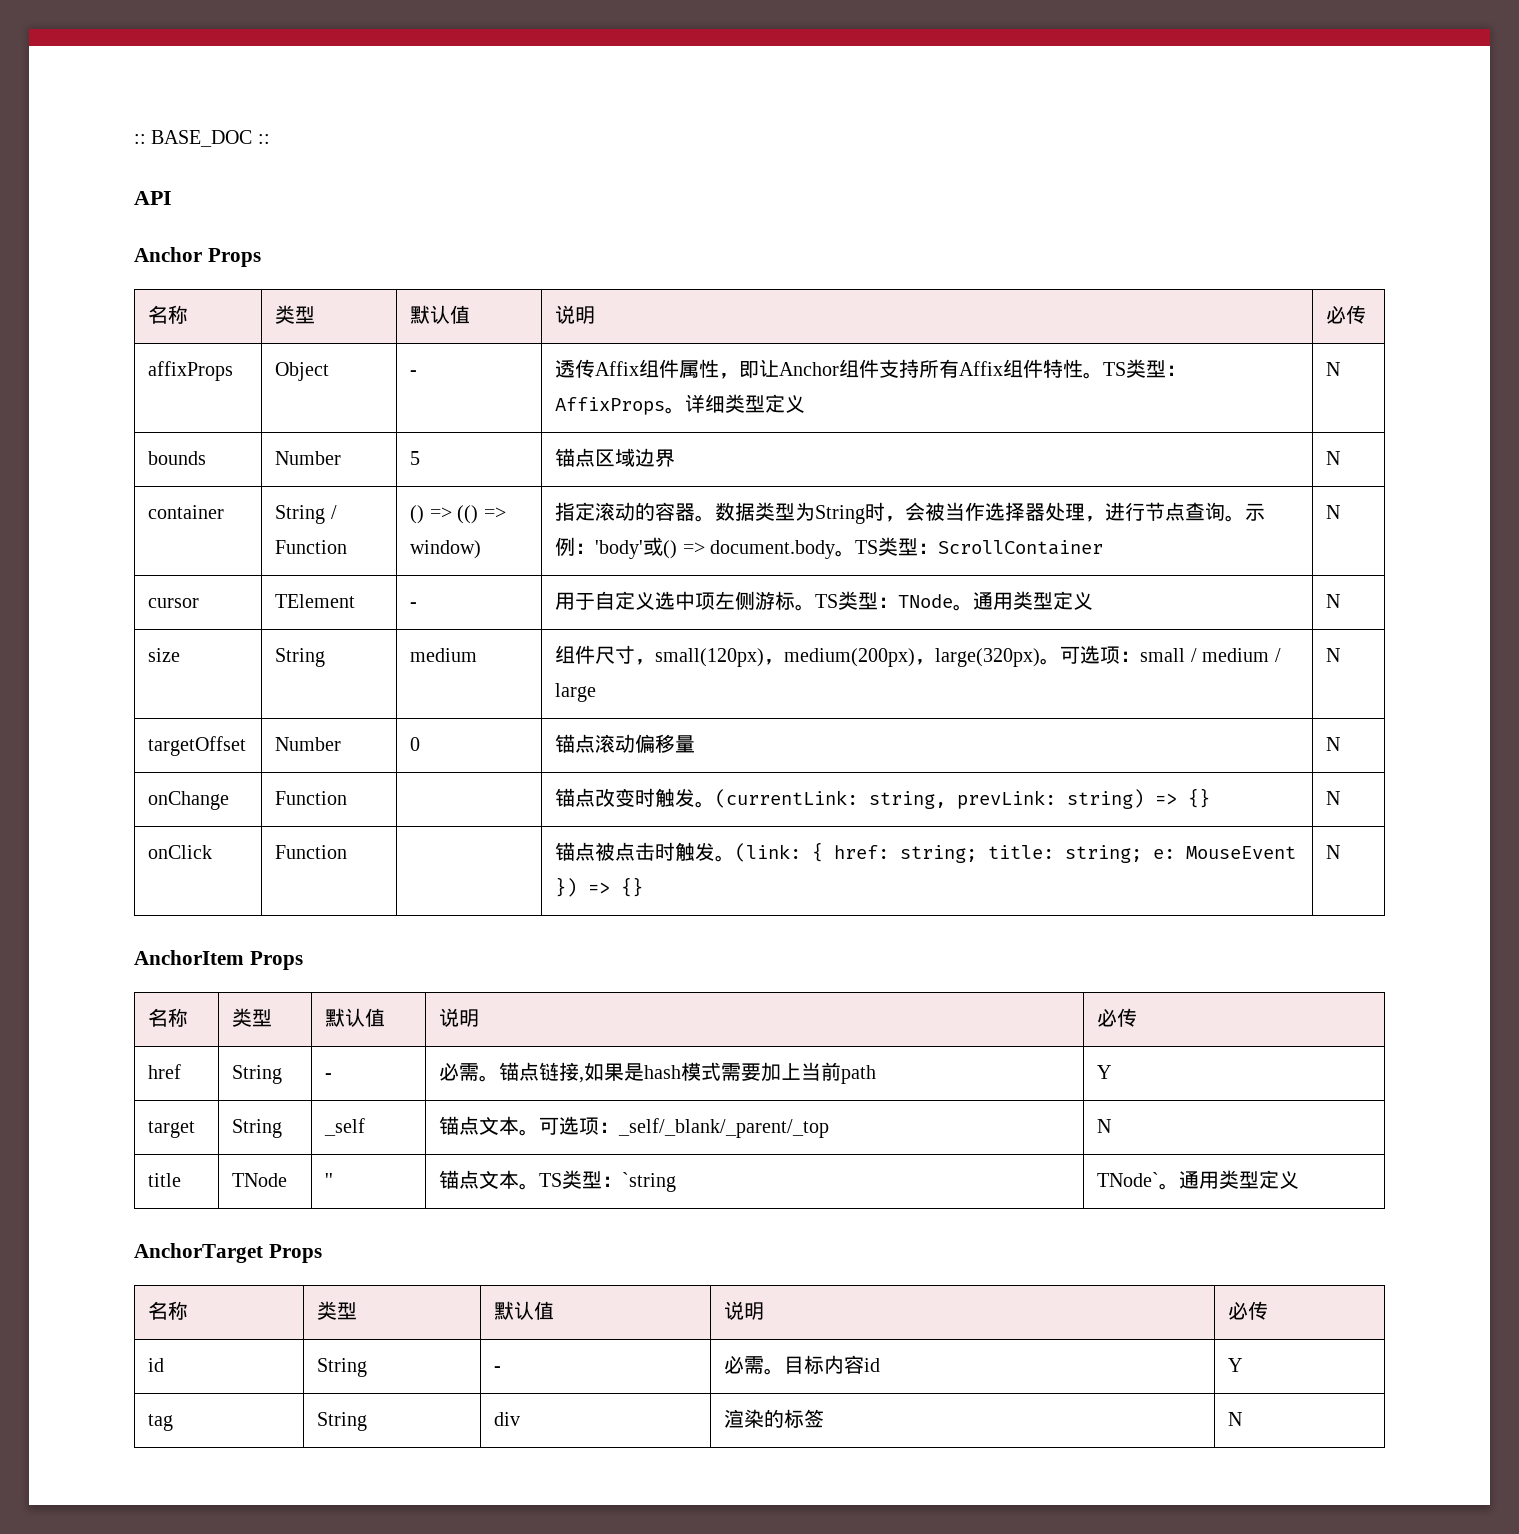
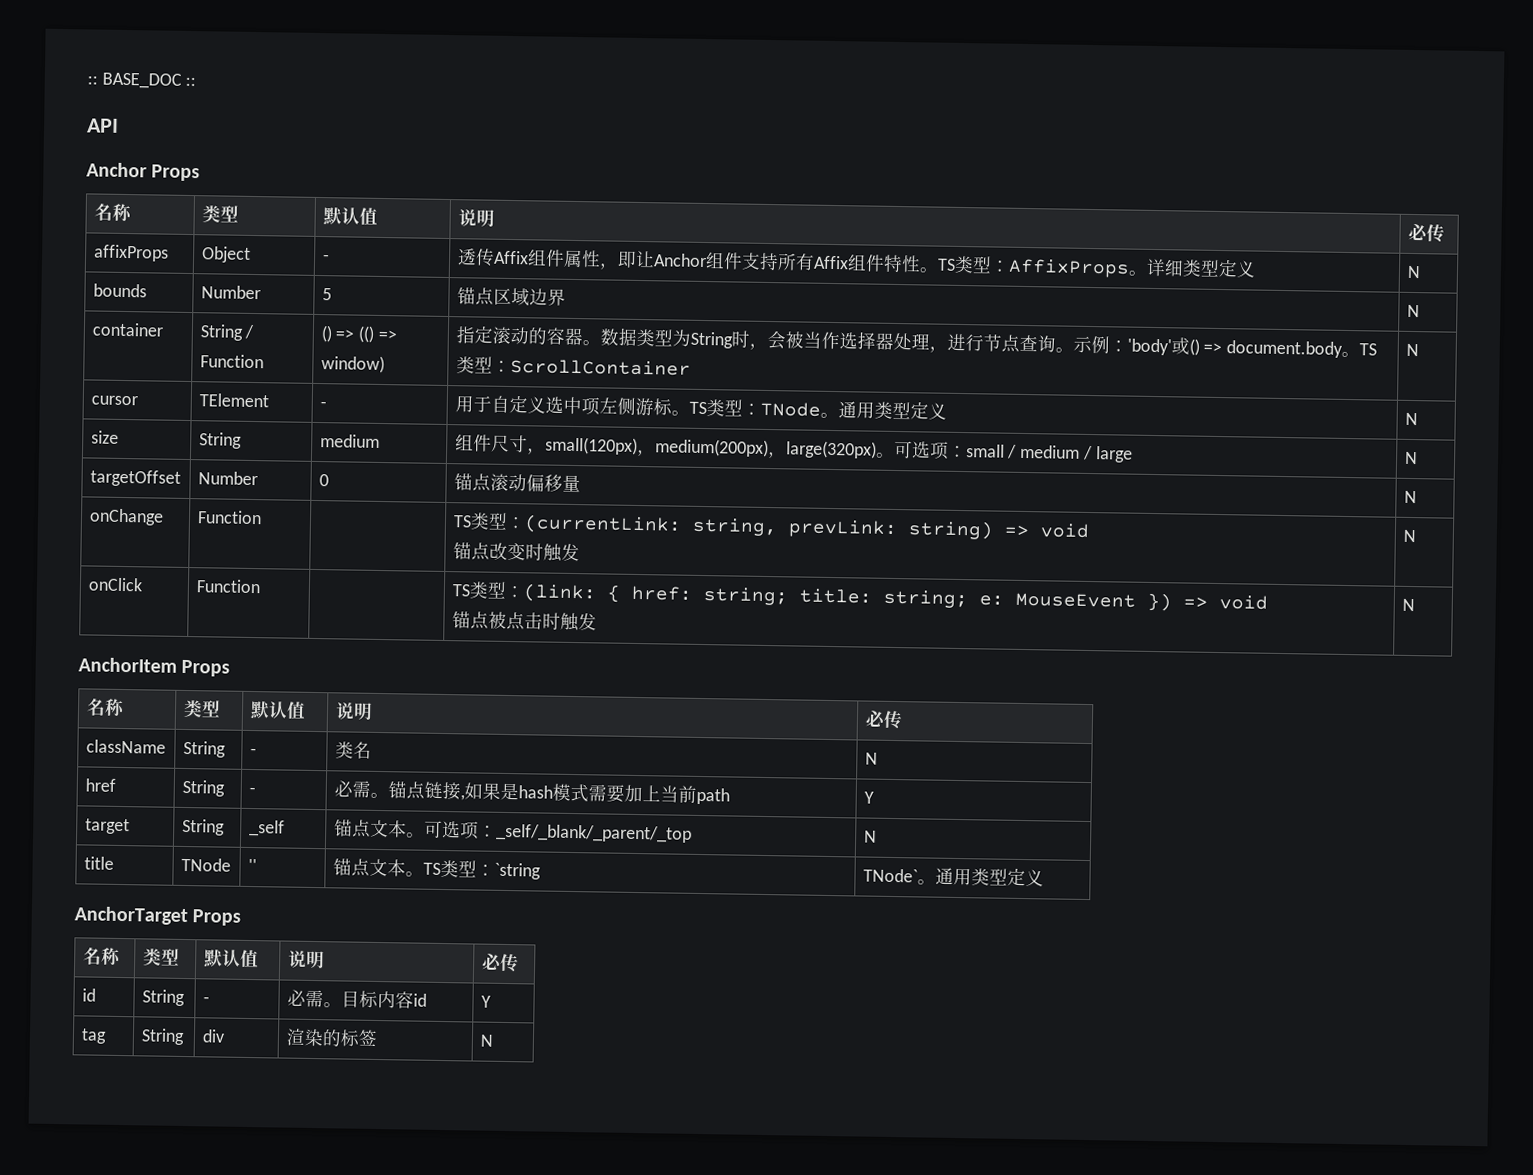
- onChange | Function | | 锚点改变时触发。(currentLink: string, prevLink: string) => {} | N
+ onChange | Function | | TS类型：(currentLink: string, prevLink: string) => void
+ 锚点改变时触发 | N
- onClick | Function | | 锚点被点击时触发。(link: { href: string; title: string; e: MouseEvent }) => {} | N
+ onClick | Function | | TS类型：(link: { href: string; title: string; e: MouseEvent }) => void
+ 锚点被点击时触发 | N
+ className | String | - | 类名 | N

